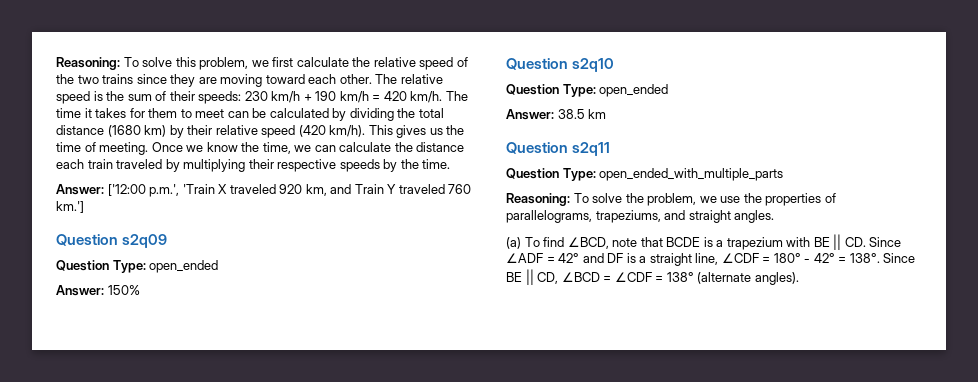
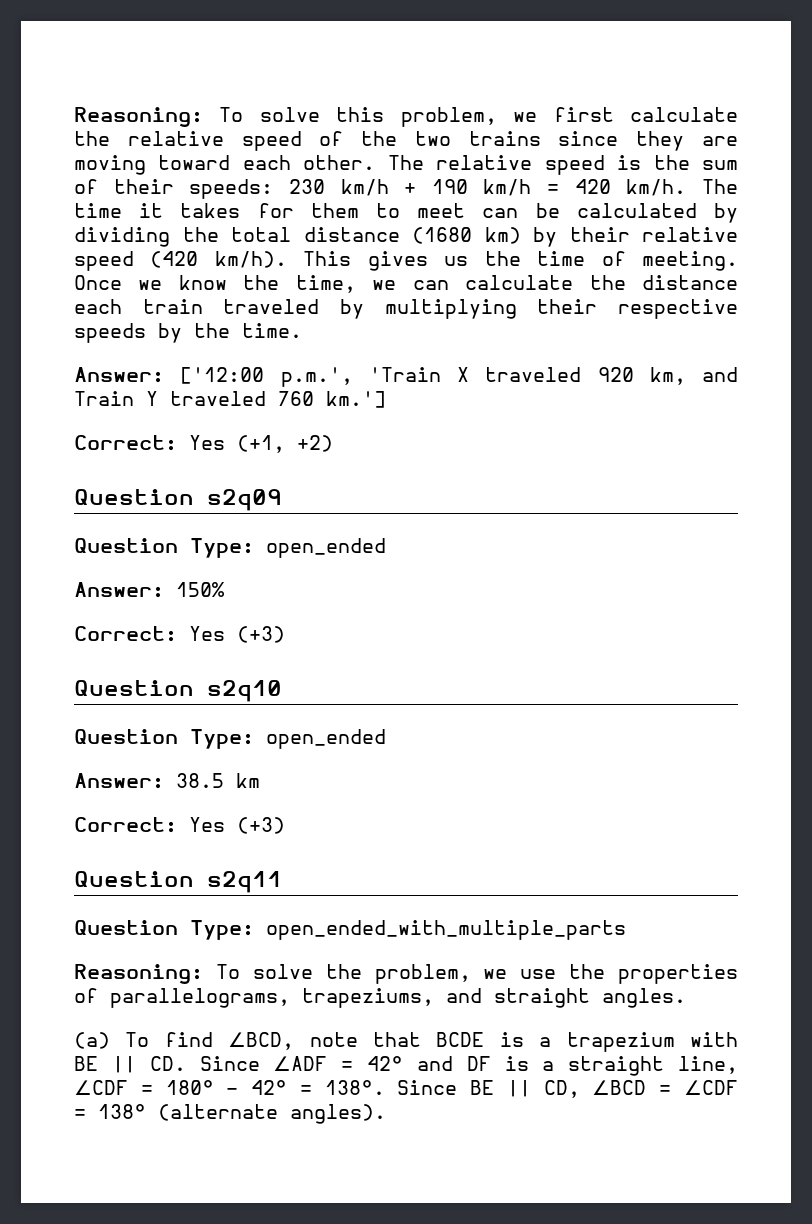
+ Correct: Yes (+1, +2)
  Answer: 150%
+ Correct: Yes (+3)
  Answer: 38.5 km
+ Correct: Yes (+3)

